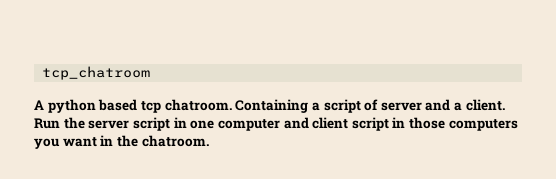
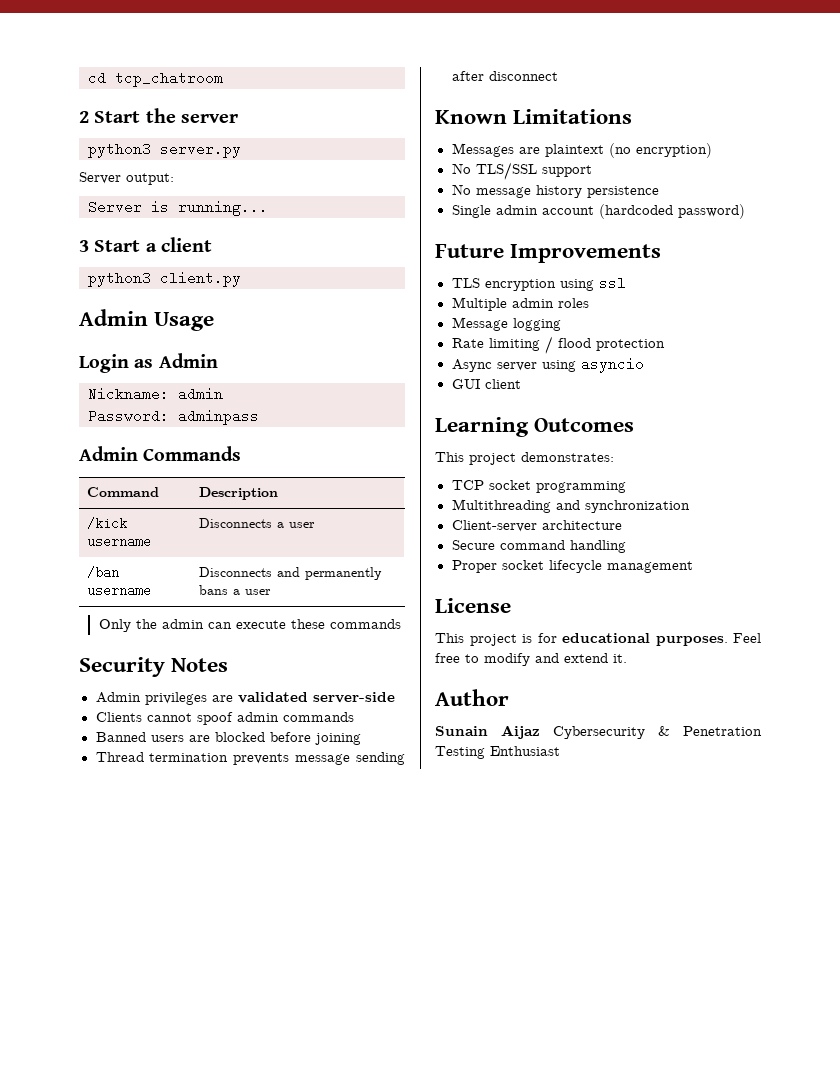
- tcp_chatroom
+ cd tcp_chatroom
- A python based tcp chatroom. Containing a script of server and a client. Run the server script in one computer and client script in those computers you want in the chatroom.
+ 2 Start the server
+ python3 server.py
+ Server output:
+ Server is running...
+ 3 Start a client
+ python3 client.py
+ Admin Usage
+ Login as Admin
+ Nickname: admin
+ Password: adminpass
+ Admin Commands
+ Command | Description
+ /kick username | Disconnects a user
+ /ban username | Disconnects and permanently bans a user
+ Only the admin can execute these commands
+ Security Notes
+ Admin privileges are validated server-side
+ Clients cannot spoof admin commands
+ Banned users are blocked before joining
+ Thread termination prevents message sending after disconnect
+ Known Limitations
+ Messages are plaintext (no encryption)
+ No TLS/SSL support
+ No message history persistence
+ Single admin account (hardcoded password)
+ Future Improvements
+ TLS encryption using ssl
+ Multiple admin roles
+ Message logging
+ Rate limiting / flood protection
+ Async server using asyncio
+ GUI client
+ Learning Outcomes
+ This project demonstrates:
+ TCP socket programming
+ Multithreading and synchronization
+ Client-server architecture
+ Secure command handling
+ Proper socket lifecycle management
+ License
+ This project is for educational purposes. Feel free to modify and extend it.
+ Author
+ Sunain Aijaz Cybersecurity & Penetration Testing Enthusiast

